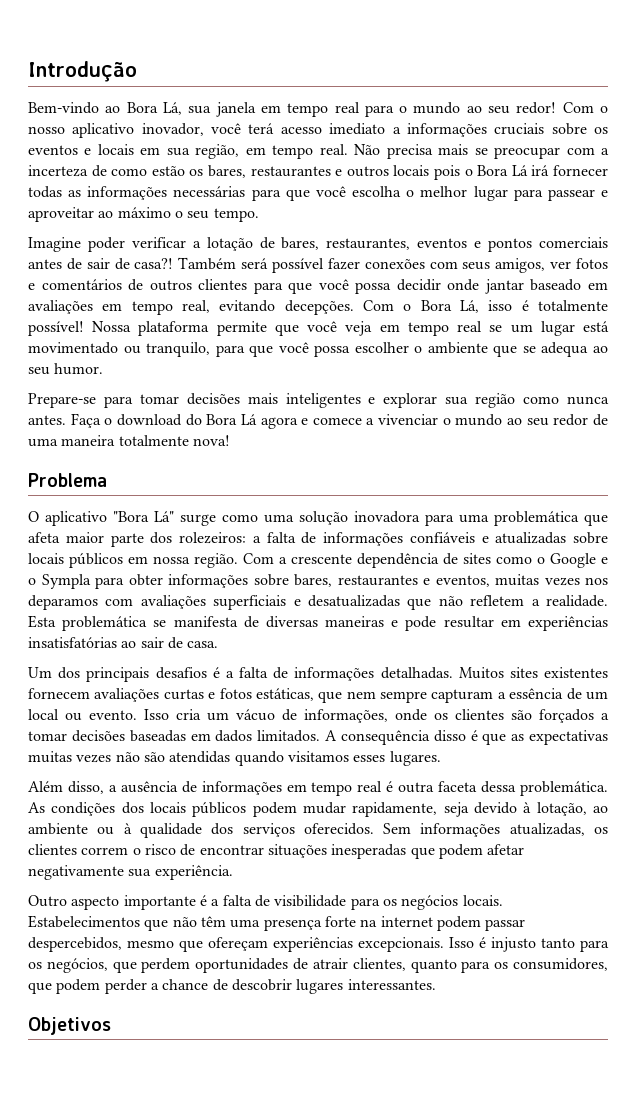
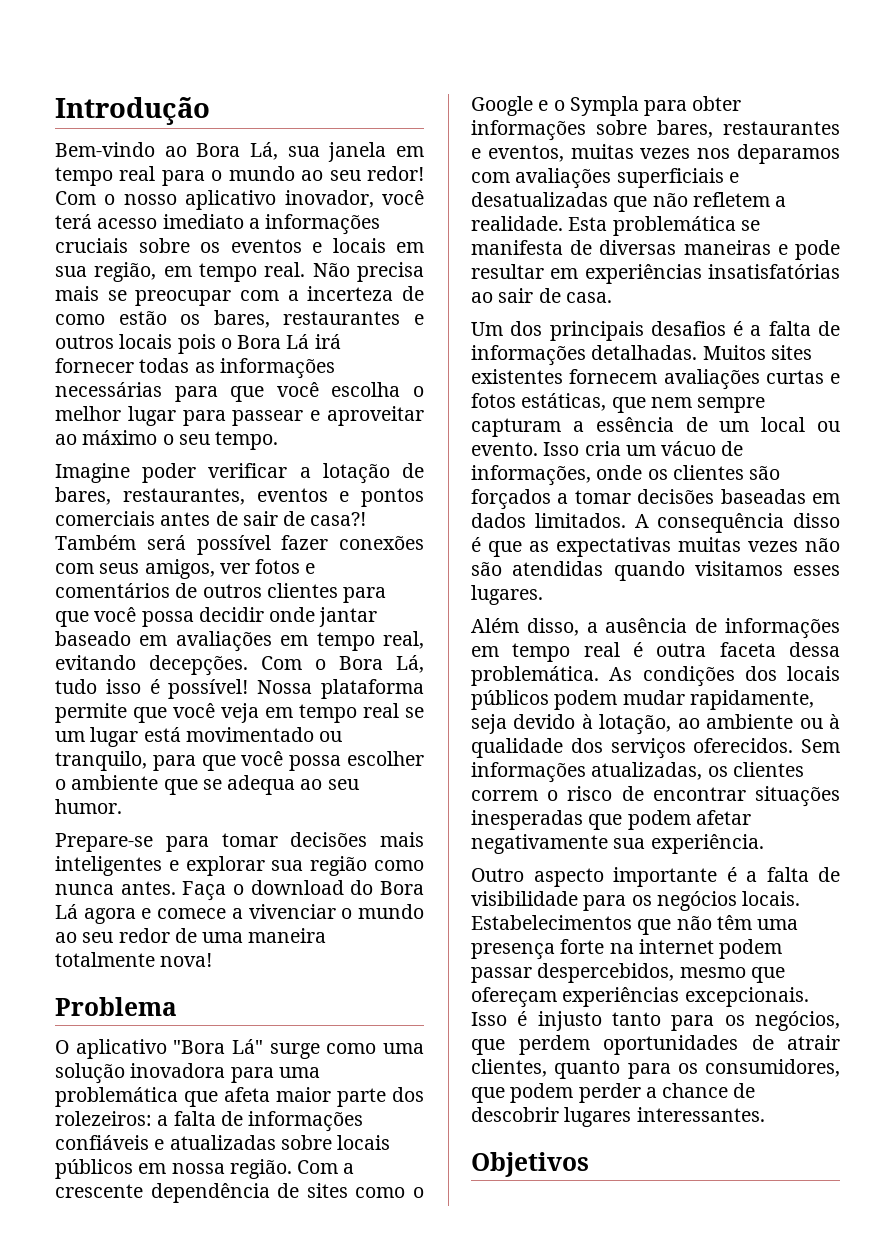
- Com o Bora Lá, isso é totalmente possível!
+ Com o Bora Lá, tudo isso é possível!

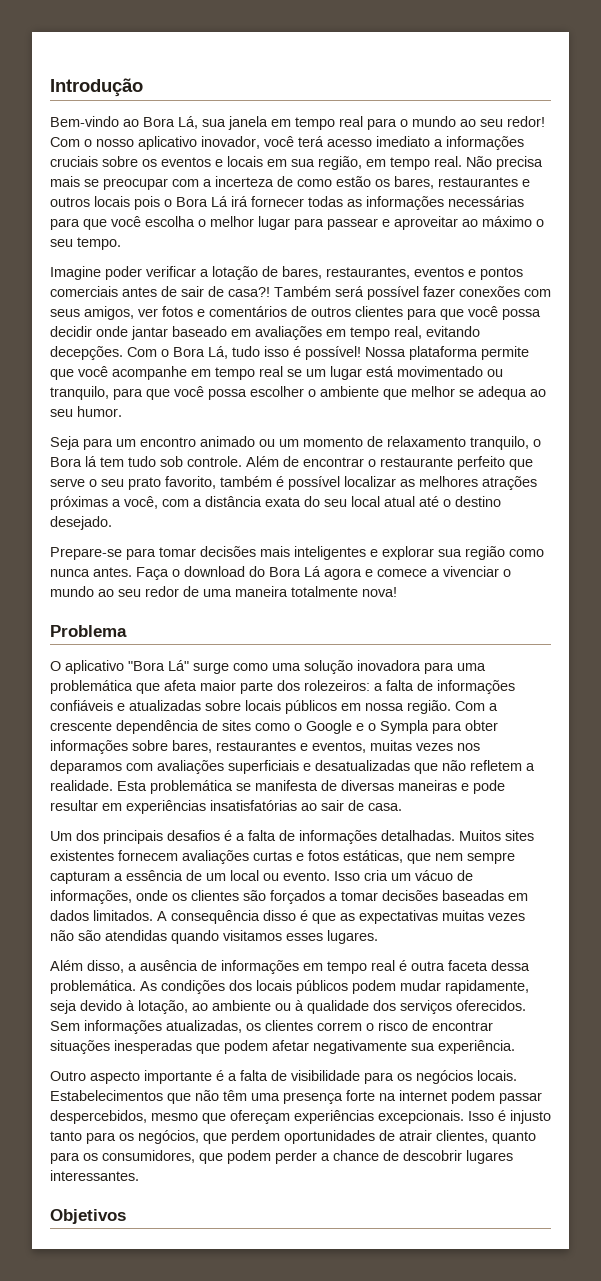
- Nossa plataforma permite que você veja em tempo real se um lugar está movimentado ou tranquilo, para que você possa escolher o ambiente que se adequa ao seu humor.
+ Nossa plataforma permite que você acompanhe em tempo real se um lugar está movimentado ou tranquilo, para que você possa escolher o ambiente que melhor se adequa ao seu humor.
+ Seja para um encontro animado ou um momento de relaxamento tranquilo, o Bora lá tem tudo sob controle. Além de encontrar o restaurante perfeito que serve o seu prato favorito, também é possível localizar as melhores atrações próximas a você, com a distância exata do seu local atual até o destino desejado.

